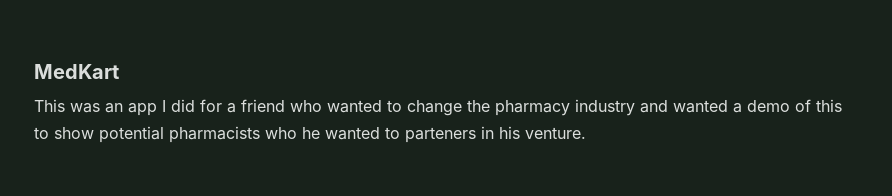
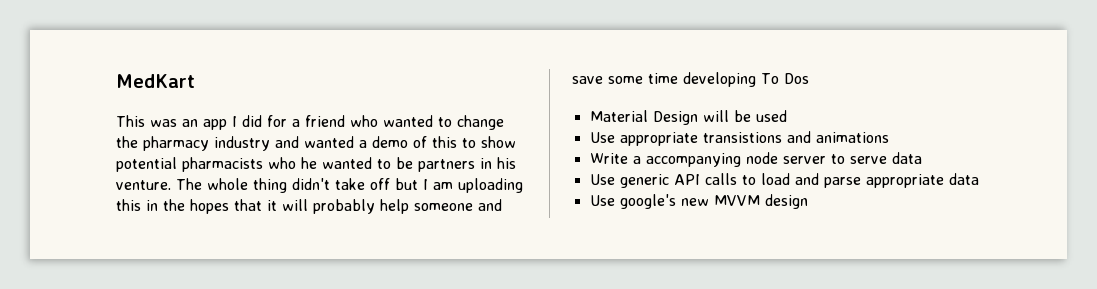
- This was an app I did for a friend who wanted to change the pharmacy industry and wanted a demo of this to show potential pharmacists who he wanted to parteners in his venture.
+ This was an app I did for a friend who wanted to change the pharmacy industry and wanted a demo of this to show potential pharmacists who he wanted to be partners in his venture.
+ The whole thing didn't take off but I am uploading this in the hopes that it will probably help someone and save some time developing To Dos
+ Material Design will be used
+ Use appropriate transistions and animations
+ Write a accompanying node server to serve data
+ Use generic API calls to load and parse appropriate data
+ Use google's new MVVM design

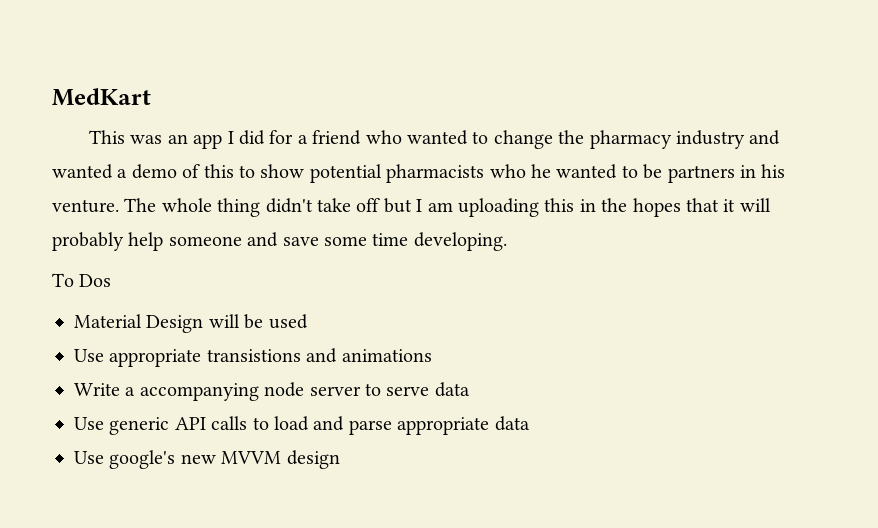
- The whole thing didn't take off but I am uploading this in the hopes that it will probably help someone and save some time developing To Dos
+ The whole thing didn't take off but I am uploading this in the hopes that it will probably help someone and save some time developing.
+ To Dos

